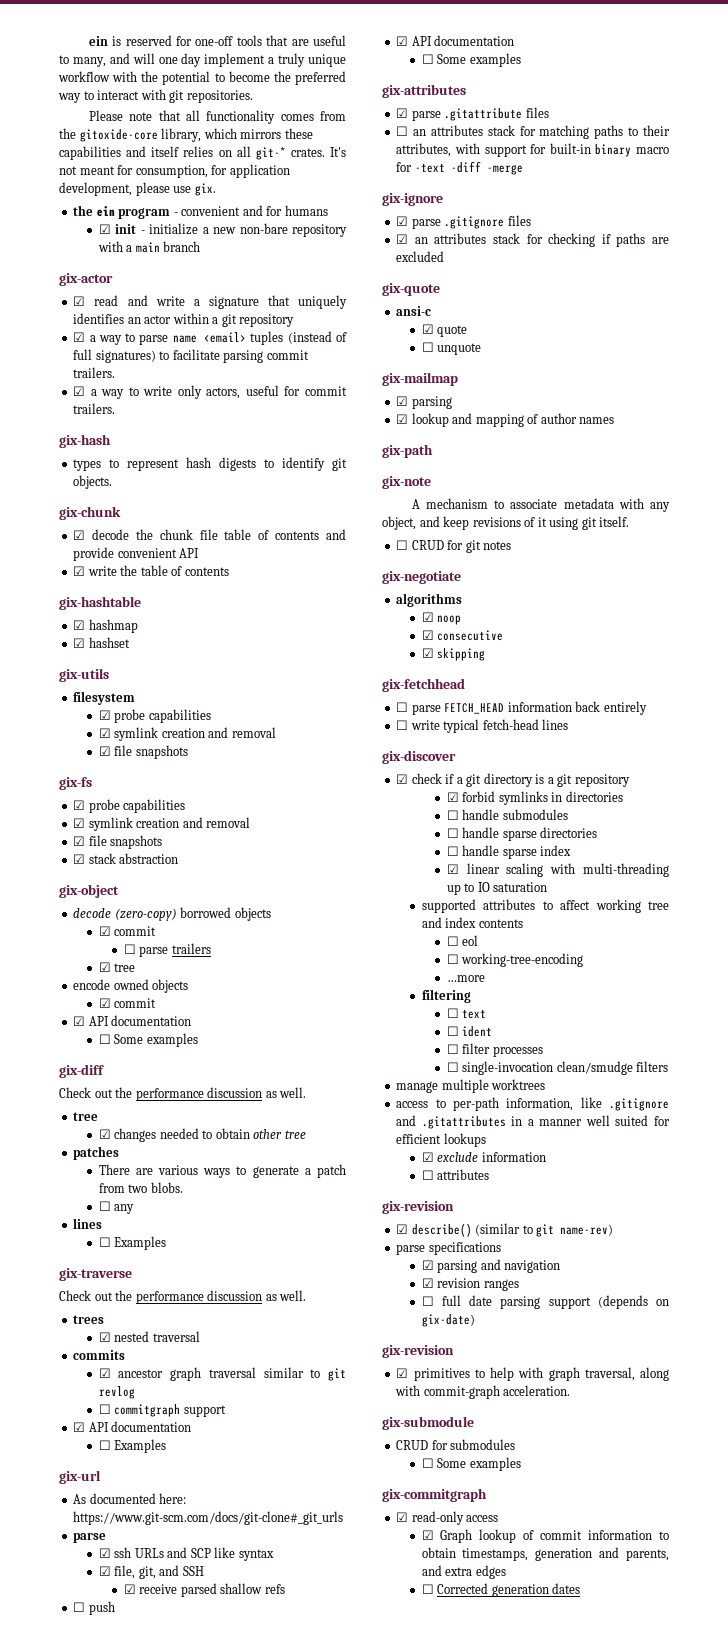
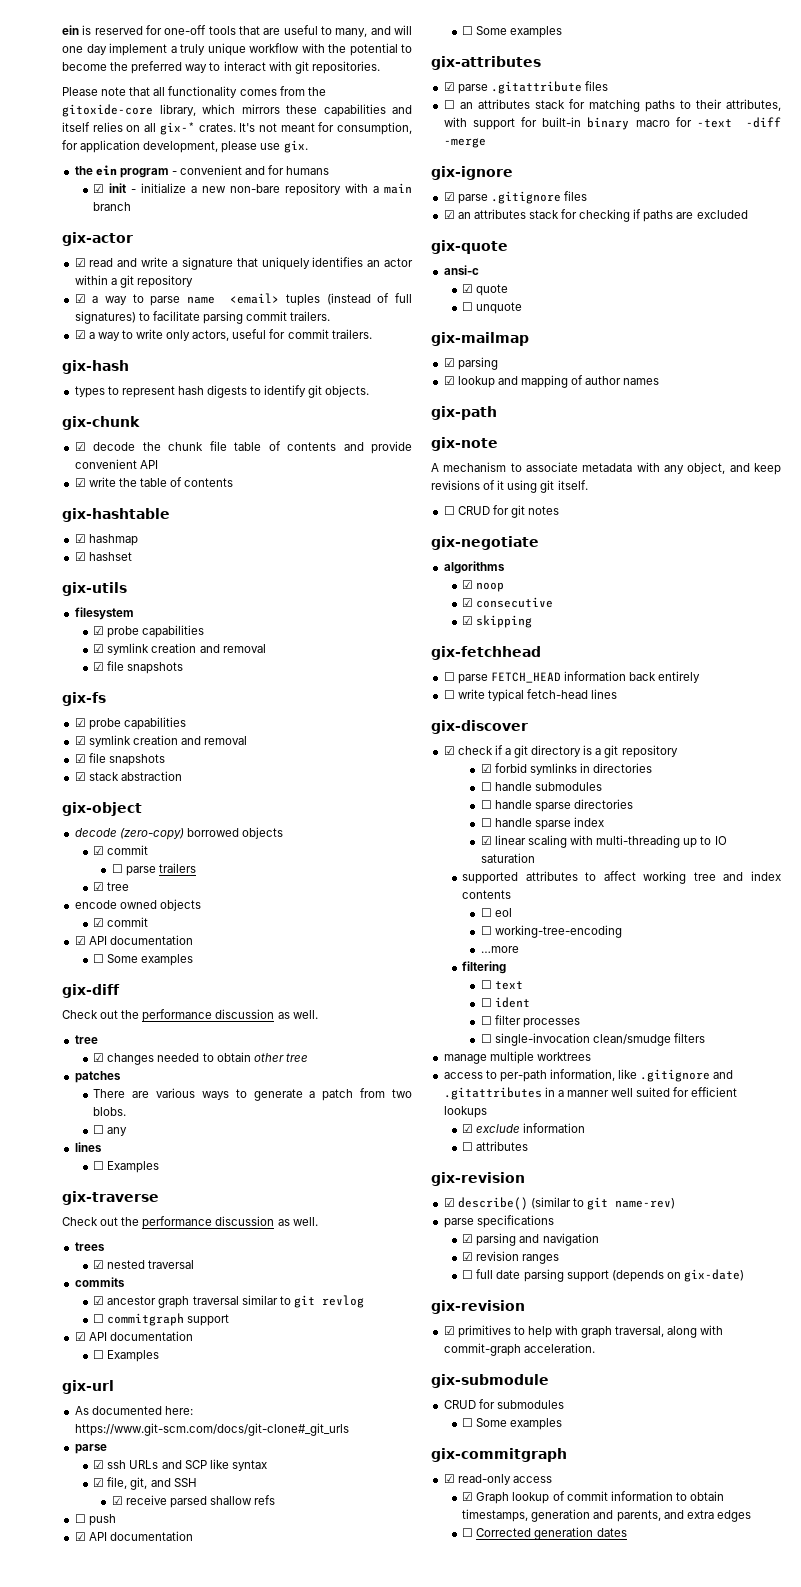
- Please note that all functionality comes from the gitoxide-core library, which mirrors these capabilities and itself relies on all git-* crates.
+ Please note that all functionality comes from the gitoxide-core library, which mirrors these capabilities and itself relies on all gix-* crates.

